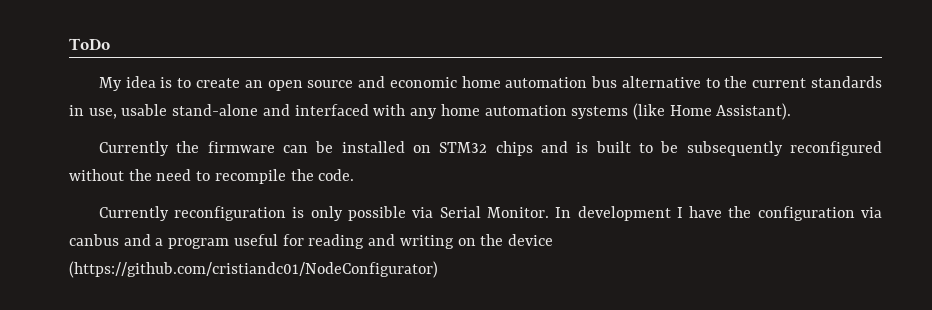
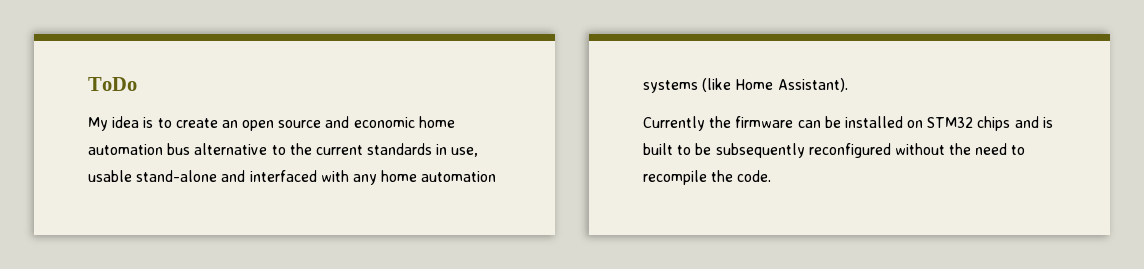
- Currently reconfiguration is only possible via Serial Monitor. In development I have the configuration via canbus and a program useful for reading and writing on the device (https://github.com/cristiandc01/NodeConfigurator)

